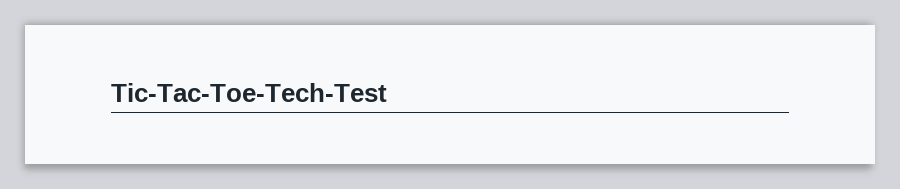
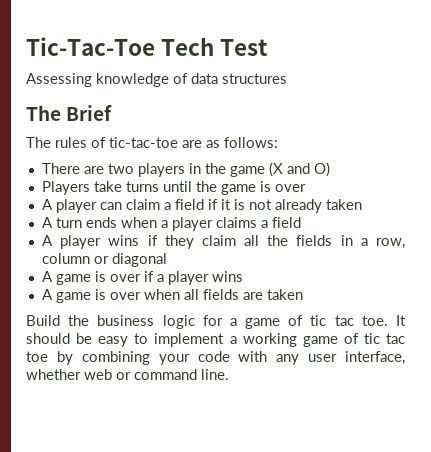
- Tic-Tac-Toe-Tech-Test
+ Tic-Tac-Toe Tech Test
+ Assessing knowledge of data structures
+ The Brief
+ The rules of tic-tac-toe are as follows:
+ There are two players in the game (X and O)
+ Players take turns until the game is over
+ A player can claim a field if it is not already taken
+ A turn ends when a player claims a field
+ A player wins if they claim all the fields in a row, column or diagonal
+ A game is over if a player wins
+ A game is over when all fields are taken
+ Build the business logic for a game of tic tac toe. It should be easy to implement a working game of tic tac toe by combining your code with any user interface, whether web or command line.

